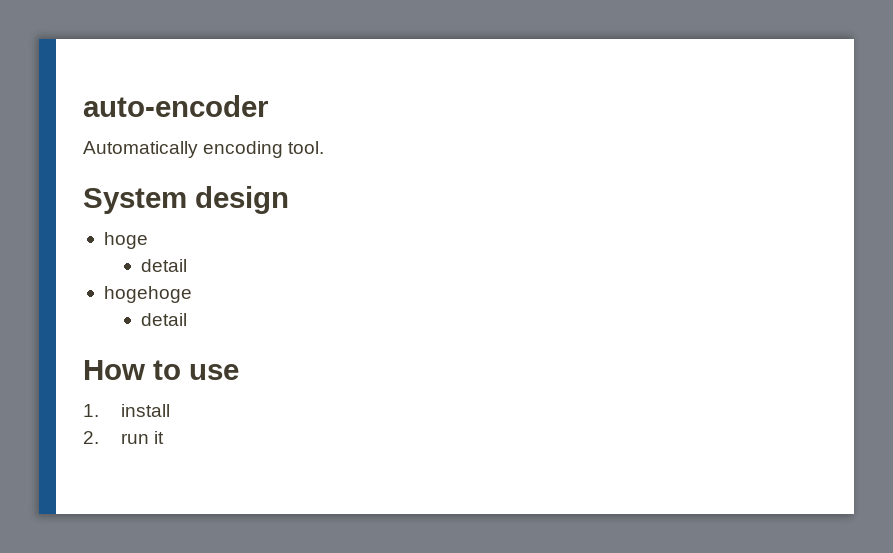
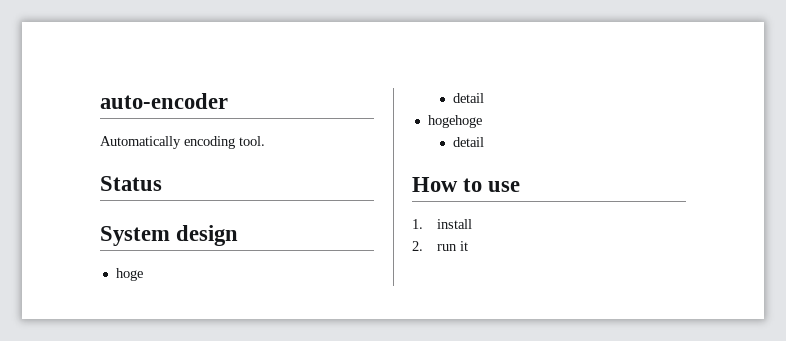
+ Status

